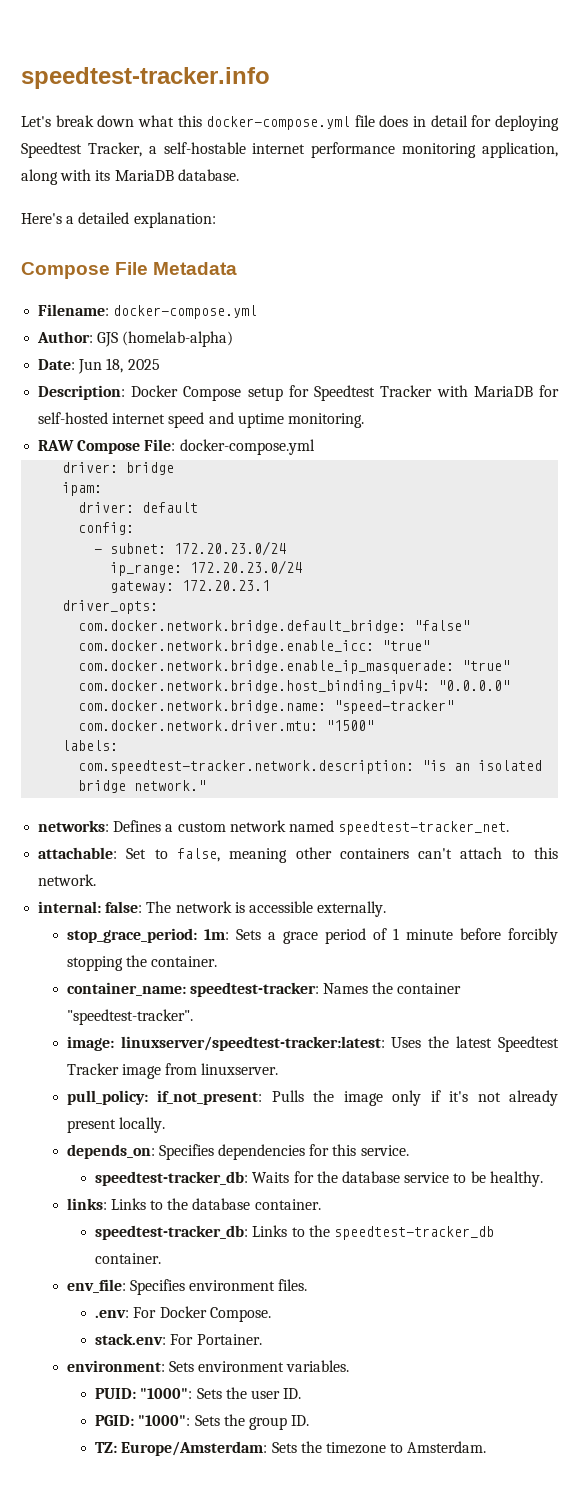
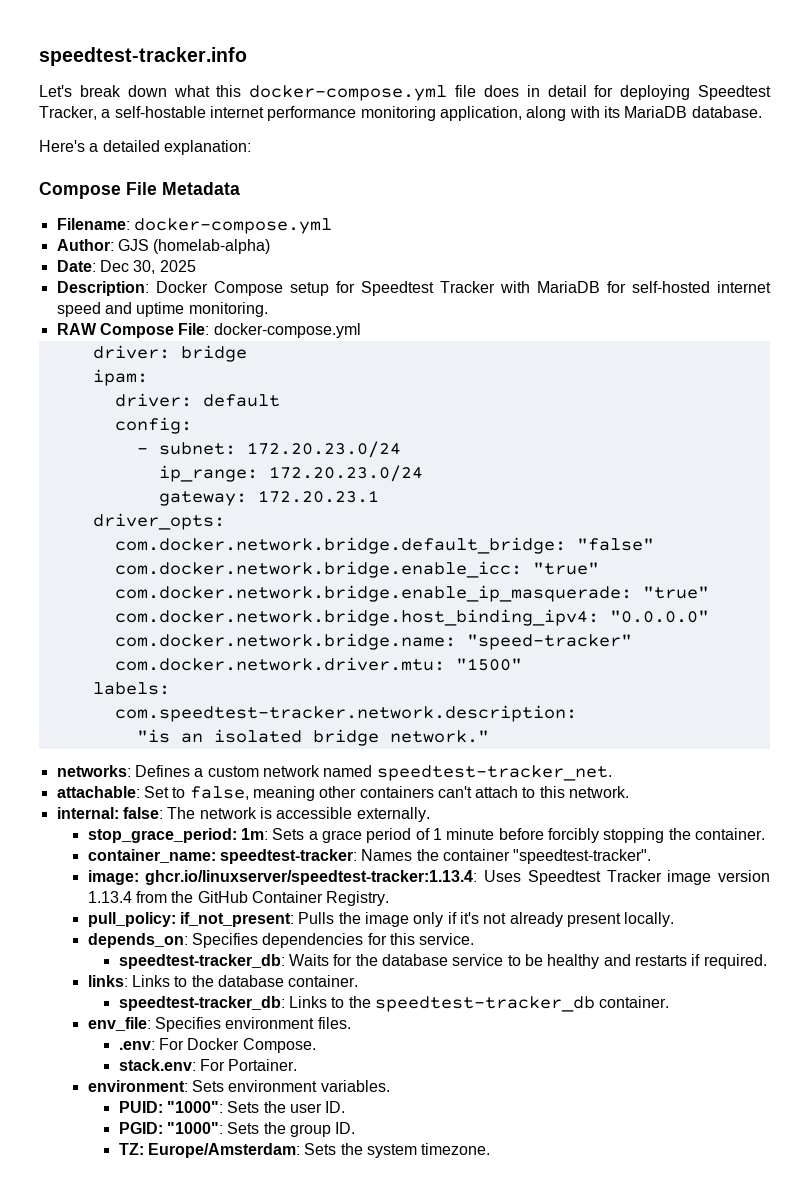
- Date: Jun 18, 2025
+ Date: Dec 30, 2025
- com.speedtest-tracker.network.description: "is an isolated bridge network."
+ com.speedtest-tracker.network.description:
+ "is an isolated bridge network."
- image: linuxserver/speedtest-tracker:latest: Uses the latest Speedtest Tracker image from linuxserver.
+ image: ghcr.io/linuxserver/speedtest-tracker:1.13.4: Uses Speedtest Tracker image version 1.13.4 from the GitHub Container Registry.
- speedtest-tracker_db: Waits for the database service to be healthy.
+ speedtest-tracker_db: Waits for the database service to be healthy and restarts if required.
- TZ: Europe/Amsterdam: Sets the timezone to Amsterdam.
+ TZ: Europe/Amsterdam: Sets the system timezone.

